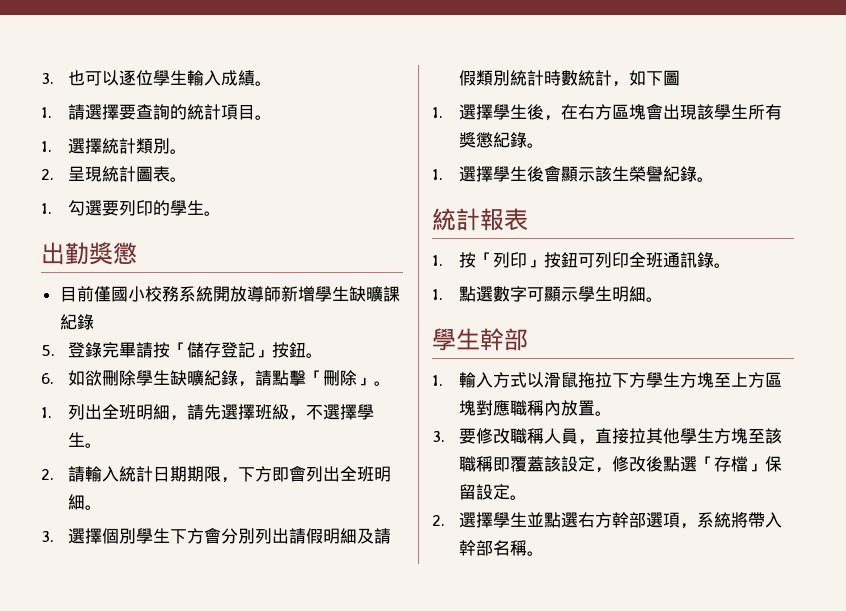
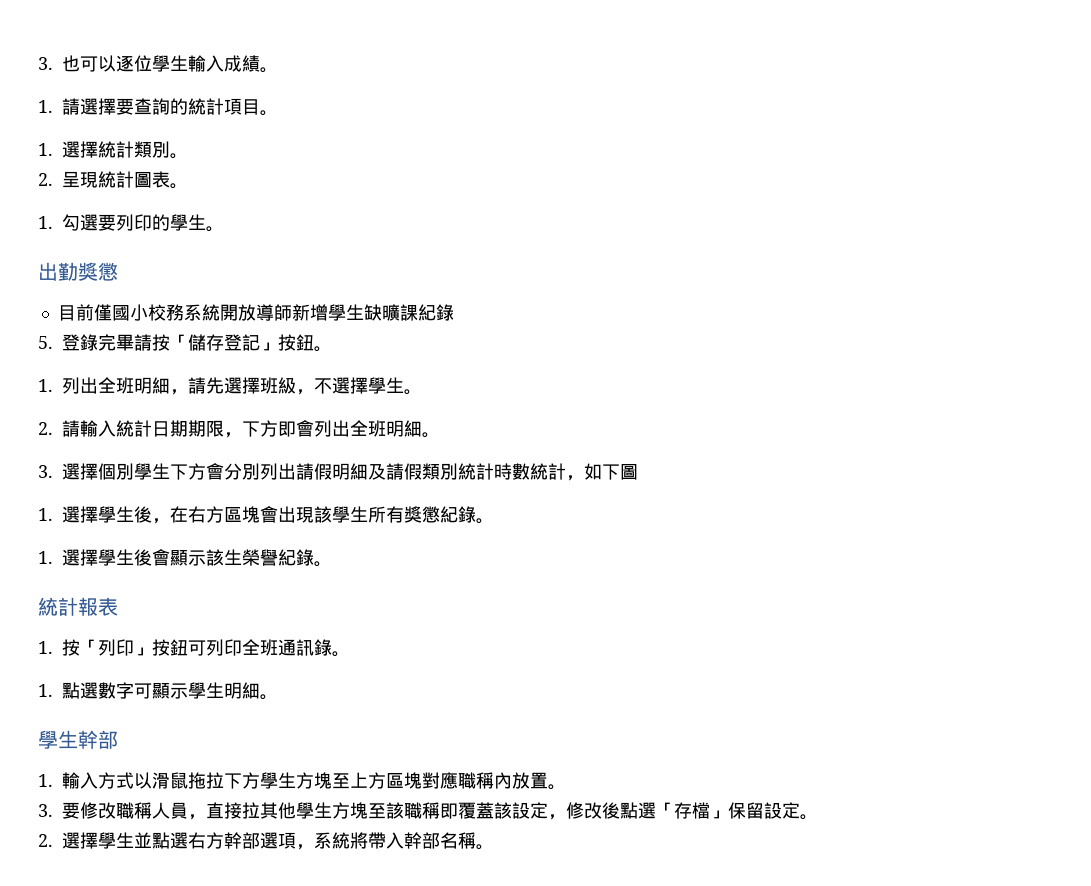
- 6.如欲刪除學生缺曠紀錄，請點擊「刪除」。

